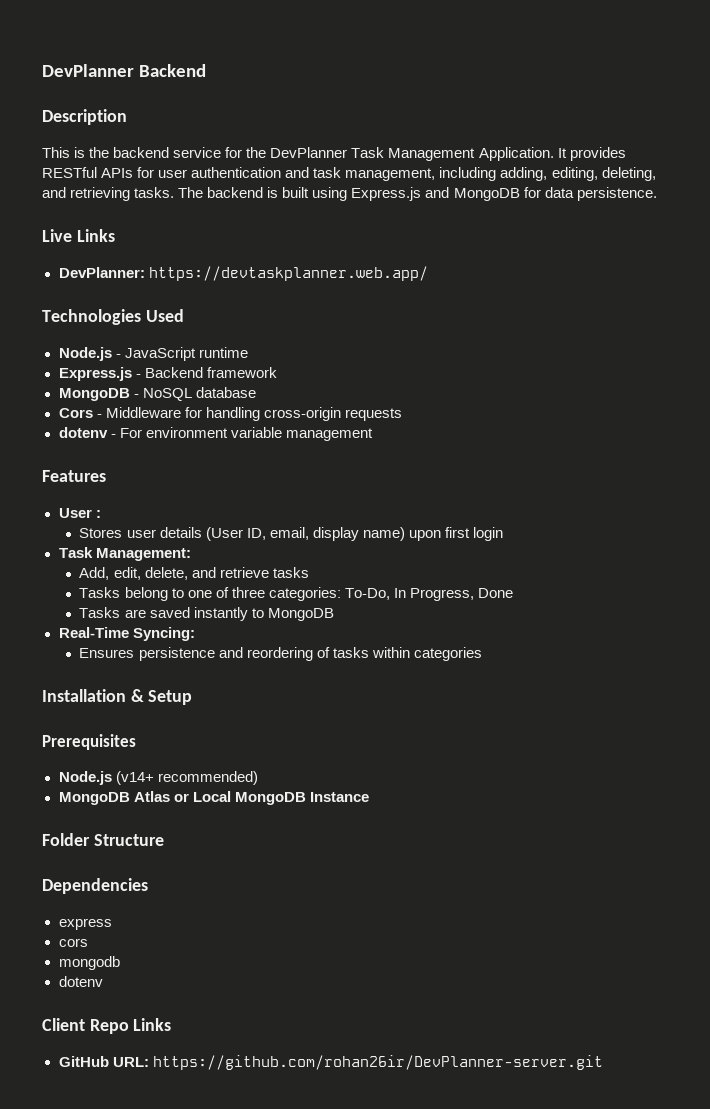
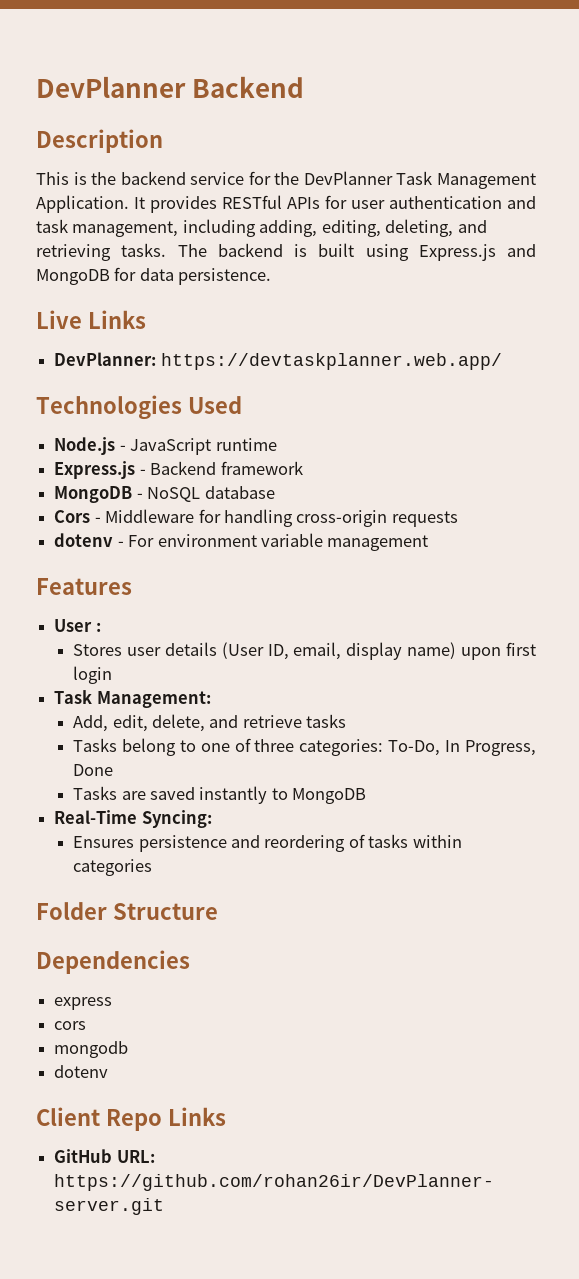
- Installation & Setup
- Prerequisites
- Node.js (v14+ recommended)
- MongoDB Atlas or Local MongoDB Instance

